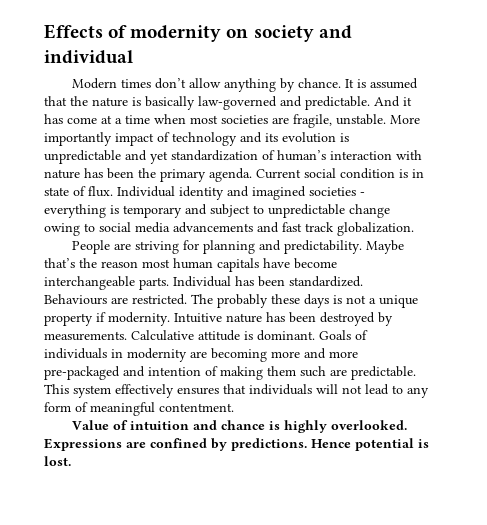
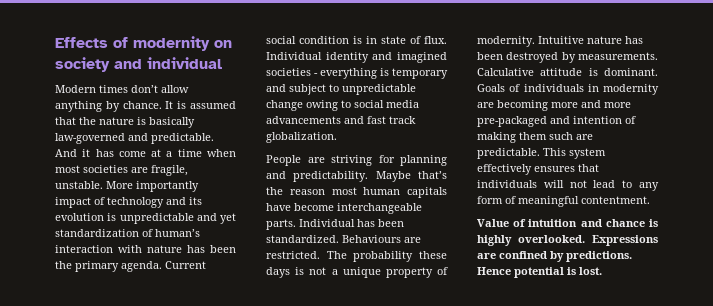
- The probably these days is not a unique property if modernity.
+ The probability these days is not a unique property of modernity.

